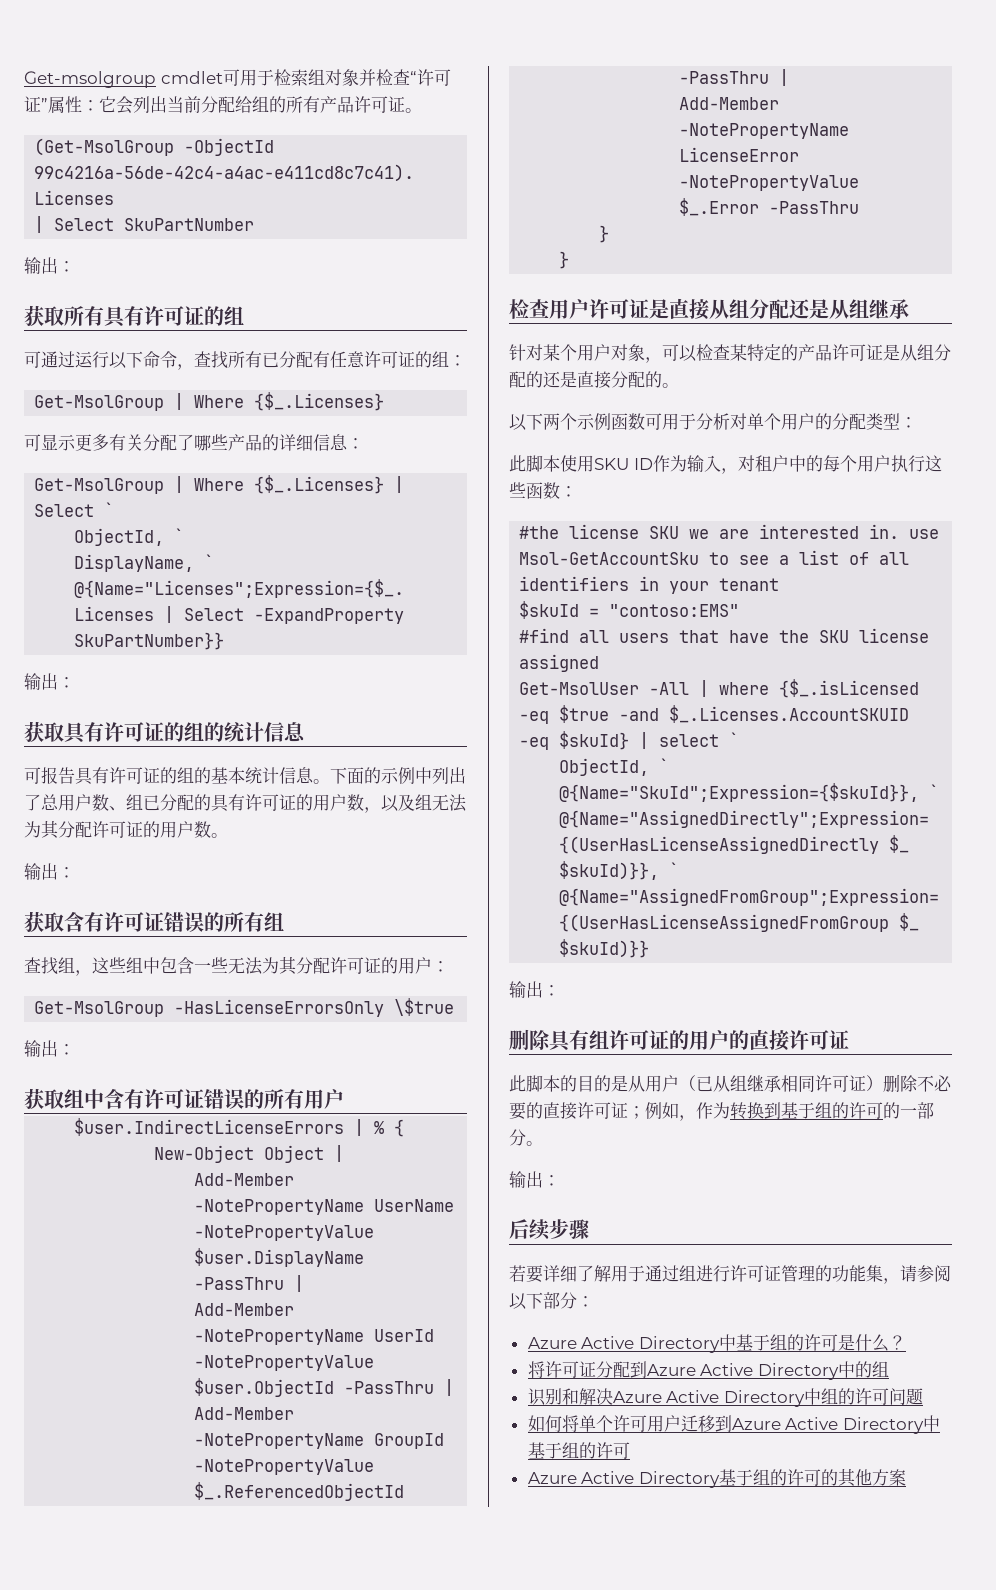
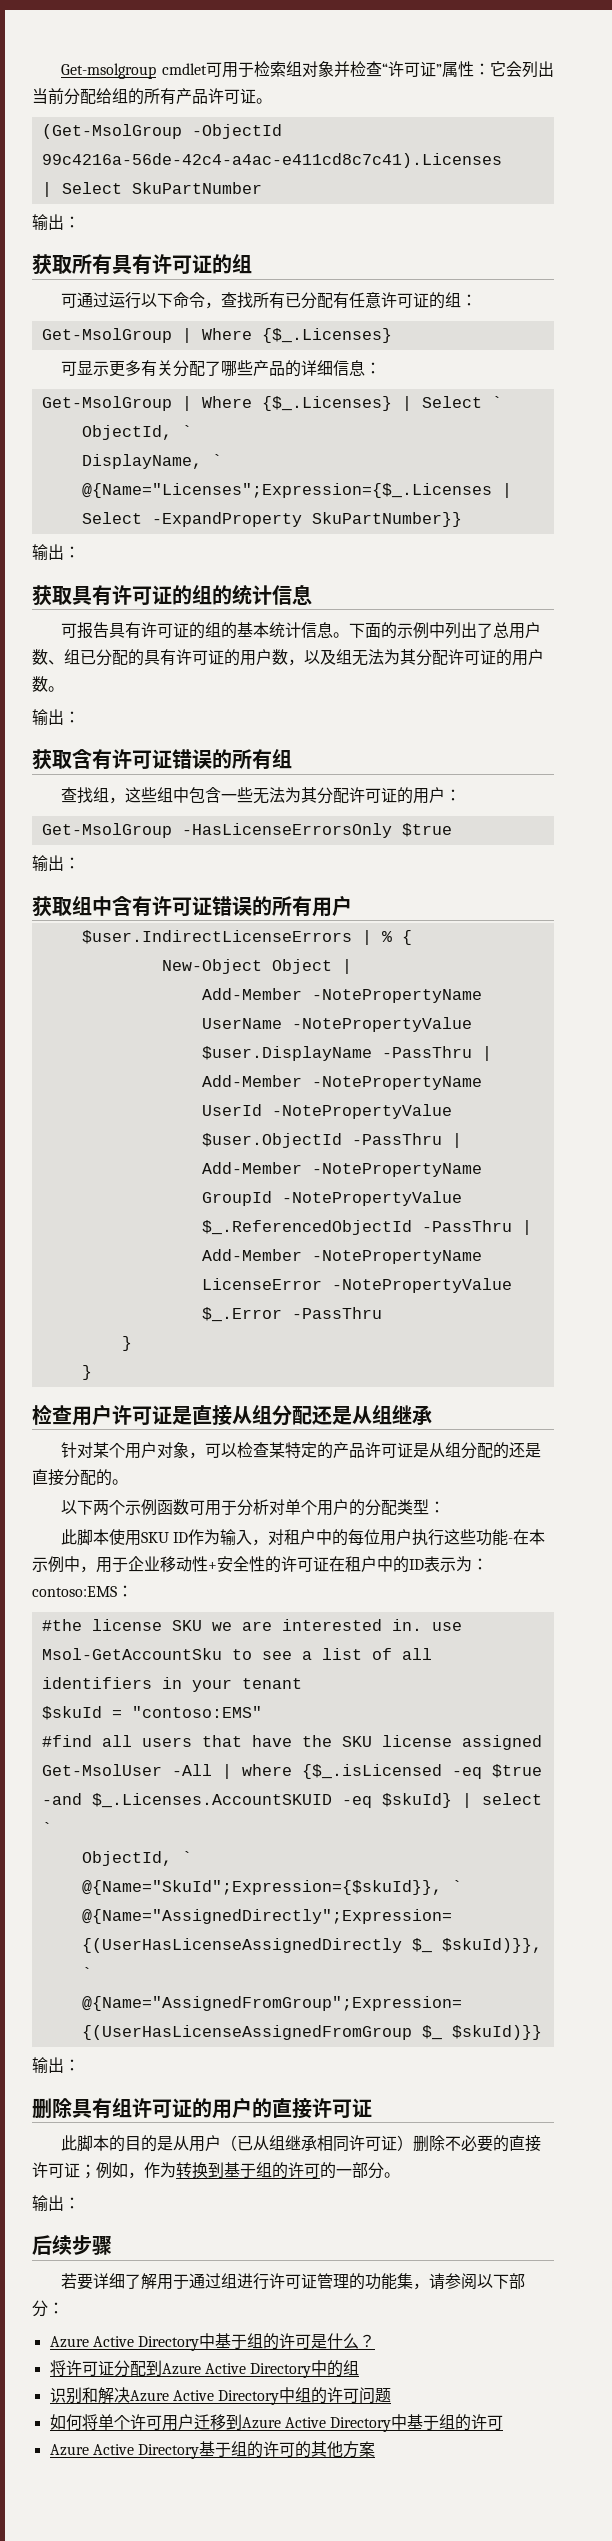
- Get-MsolGroup -HasLicenseErrorsOnly \$true
+ Get-MsolGroup -HasLicenseErrorsOnly $true
- 此脚本使用SKU ID作为输入，对租户中的每个用户执行这些函数：
+ 此脚本使用SKU ID作为输入，对租户中的每位用户执行这些功能-在本示例中，用于企业移动性+安全性的许可证在租户中的ID表示为：contoso:EMS：

